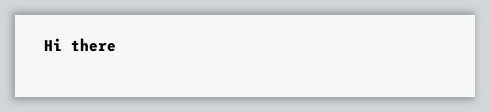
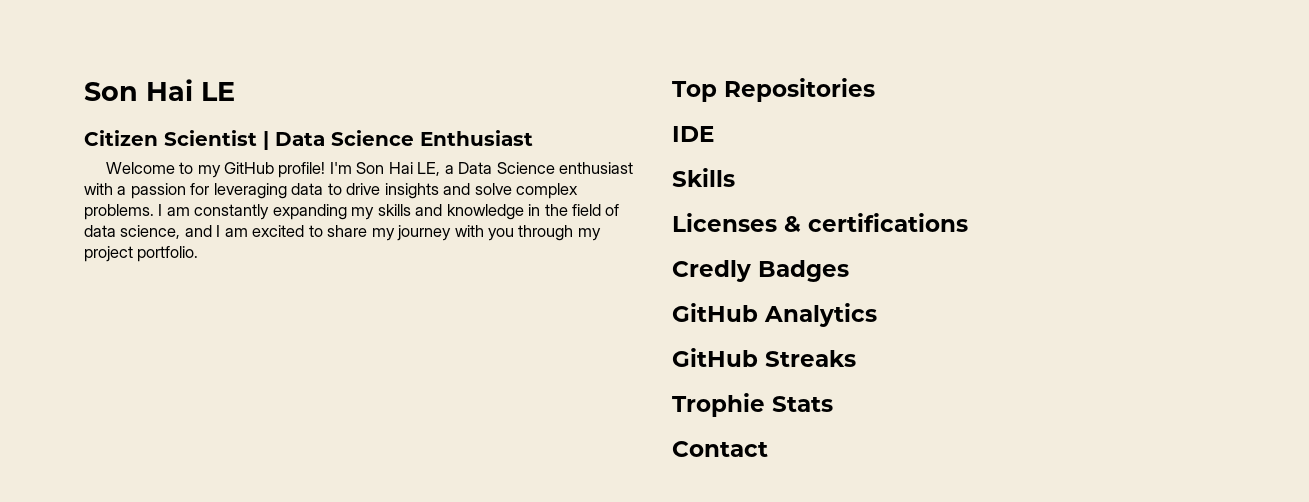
- Hi there
+ Son Hai LE
+ Citizen Scientist | Data Science Enthusiast
+ Welcome to my GitHub profile! I'm Son Hai LE, a Data Science enthusiast with a passion for leveraging data to drive insights and solve complex problems. I am constantly expanding my skills and knowledge in the field of data science, and I am excited to share my journey with you through my project portfolio.
+ Top Repositories
+ IDE
+ Skills
+ Licenses & certifications
+ Credly Badges
+ GitHub Analytics
+ GitHub Streaks
+ Trophie Stats
+ Contact

